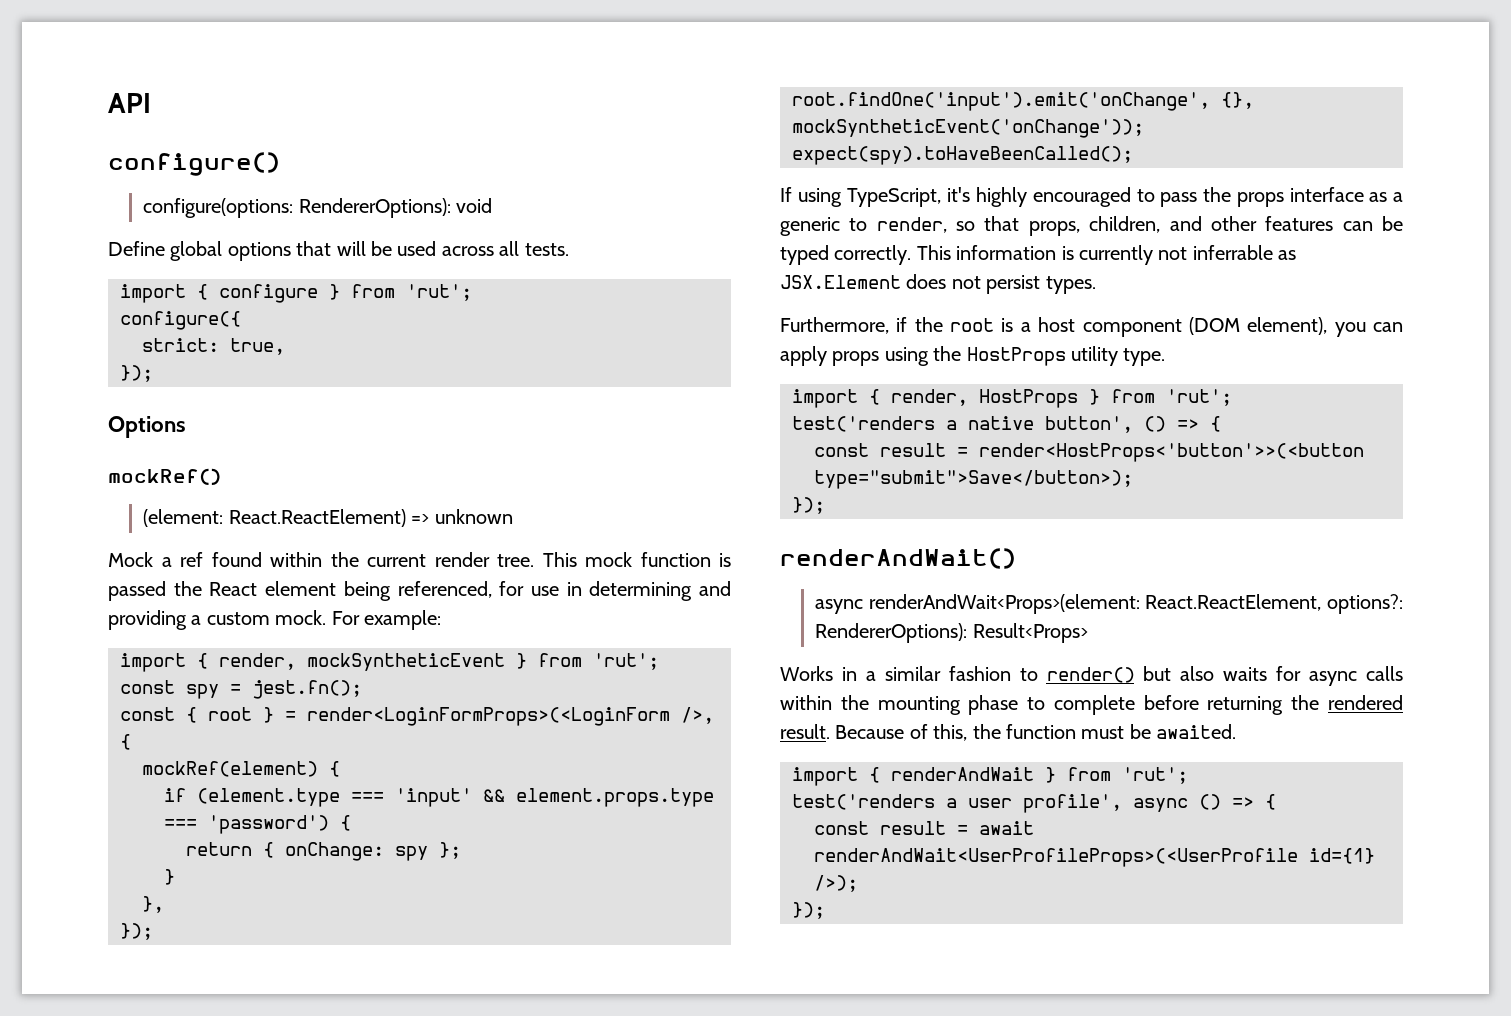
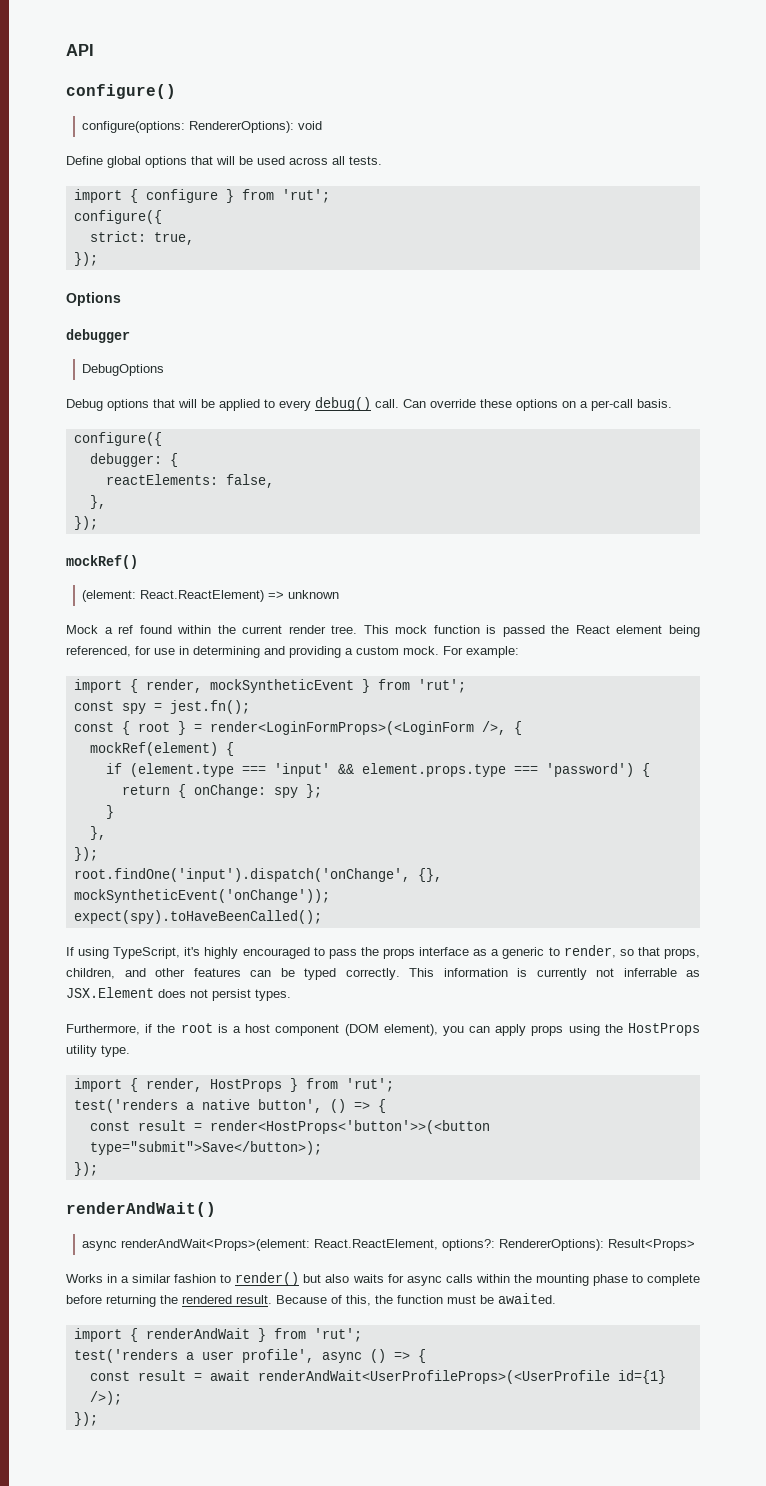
+ debugger
+ DebugOptions
+ Debug options that will be applied to every debug() call. Can override these options on a per-call basis.
+ configure({
+ debugger: {
+ reactElements: false,
+ },
+ });
- root.findOne('input').emit('onChange', {}, mockSyntheticEvent('onChange'));
+ root.findOne('input').dispatch('onChange', {}, mockSyntheticEvent('onChange'));

